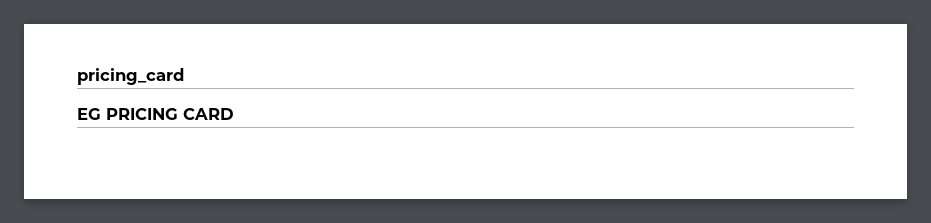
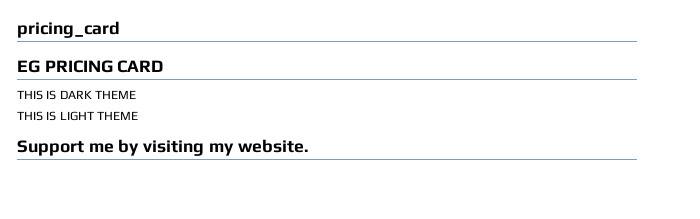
+ THIS IS DARK THEME
+ THIS IS LIGHT THEME
+ Support me by visiting my website.

